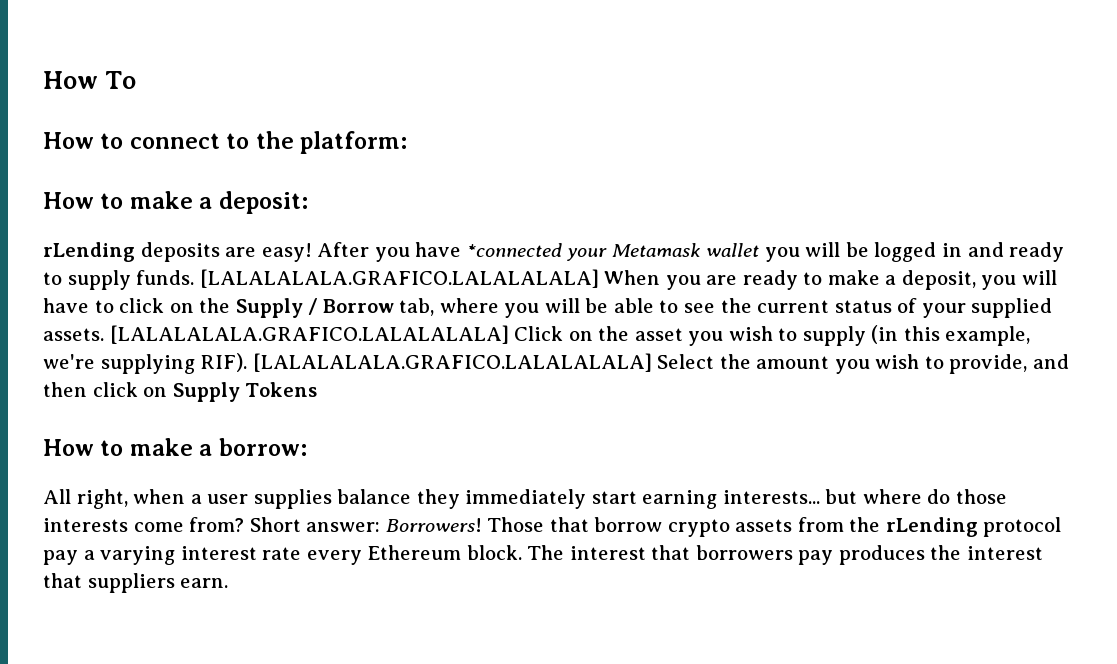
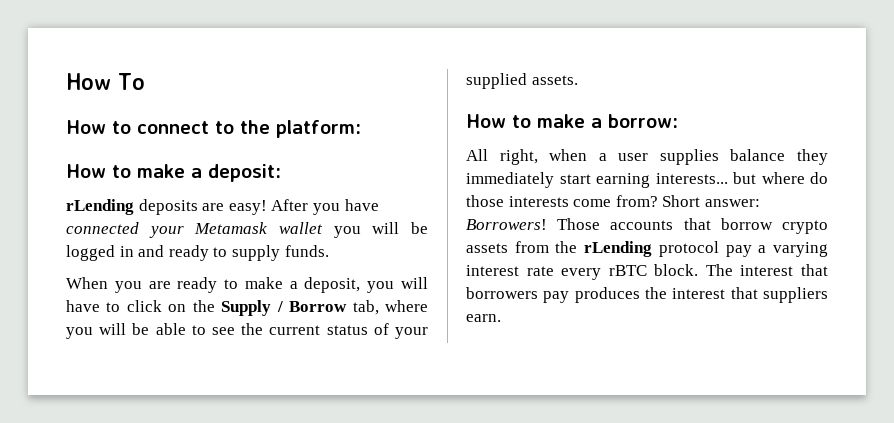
- After you have *connected your Metamask wallet you will be logged in and ready to supply funds. [LALALALALA.GRAFICO.LALALALALA] When you are ready to make a deposit, you will have to click on the Supply / Borrow tab, where you will be able to see the current status of your supplied assets. [LALALALALA.GRAFICO.LALALALALA] Click on the asset you wish to supply (in this example, we're supplying RIF). [LALALALALA.GRAFICO.LALALALALA] Select the amount you wish to provide, and then click on Supply Tokens
+ After you have connected your Metamask wallet you will be logged in and ready to supply funds.
+ When you are ready to make a deposit, you will have to click on the Supply / Borrow tab, where you will be able to see the current status of your supplied assets.
- Those that borrow crypto assets from the rLending protocol pay a varying interest rate every Ethereum block.
+ Those accounts that borrow crypto assets from the rLending protocol pay a varying interest rate every rBTC block.

